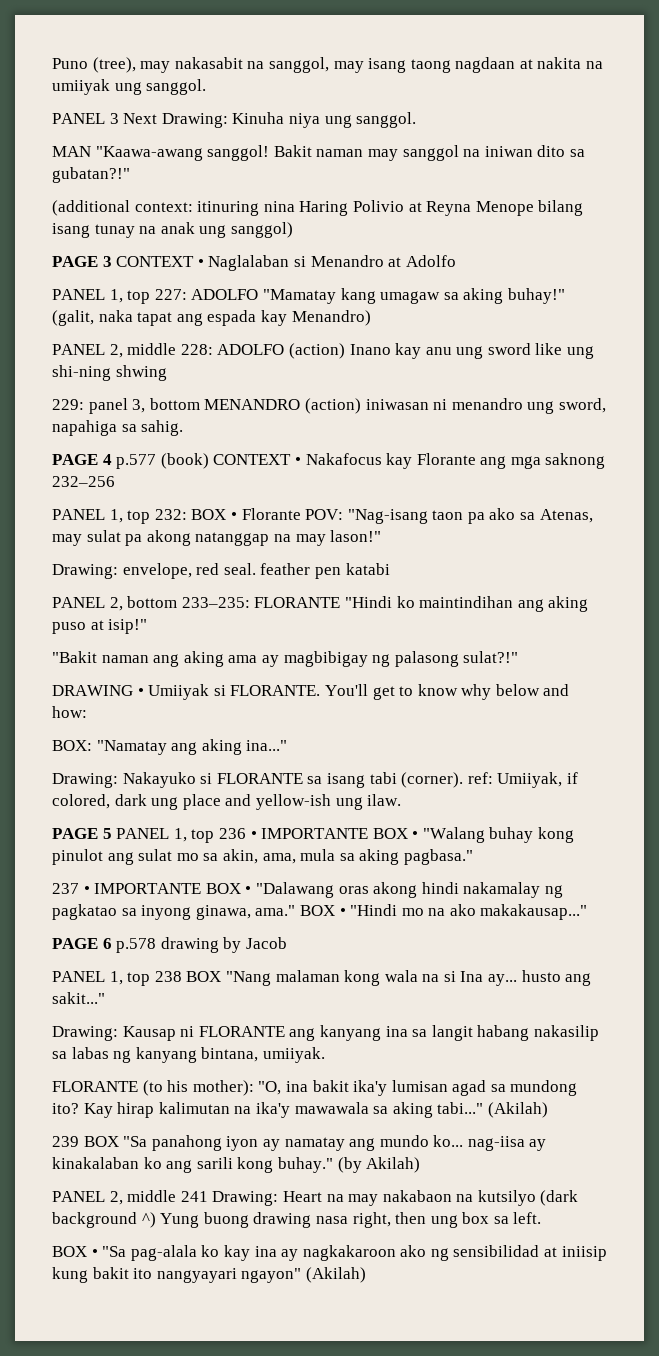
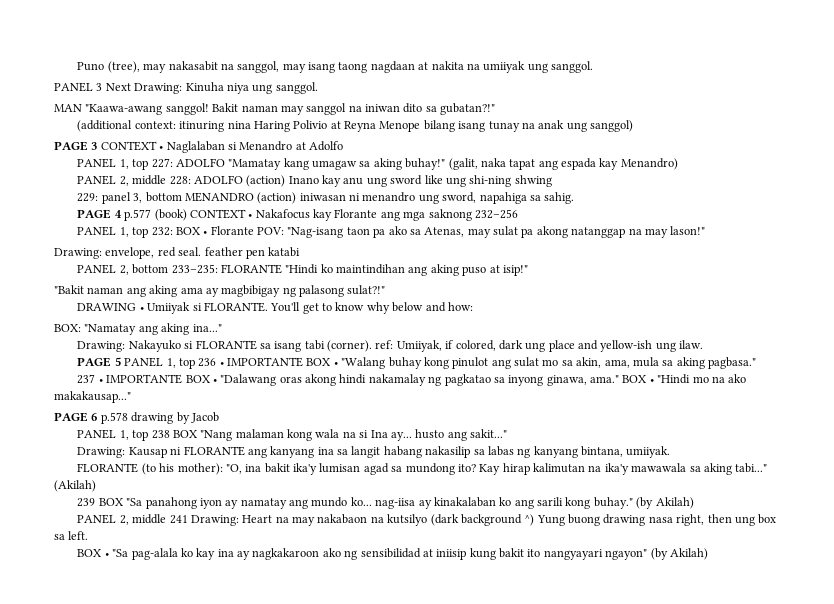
- BOX • "Sa pag-alala ko kay ina ay nagkakaroon ako ng sensibilidad at iniisip kung bakit ito nangyayari ngayon" (Akilah)
+ BOX • "Sa pag-alala ko kay ina ay nagkakaroon ako ng sensibilidad at iniisip kung bakit ito nangyayari ngayon" (by Akilah)

